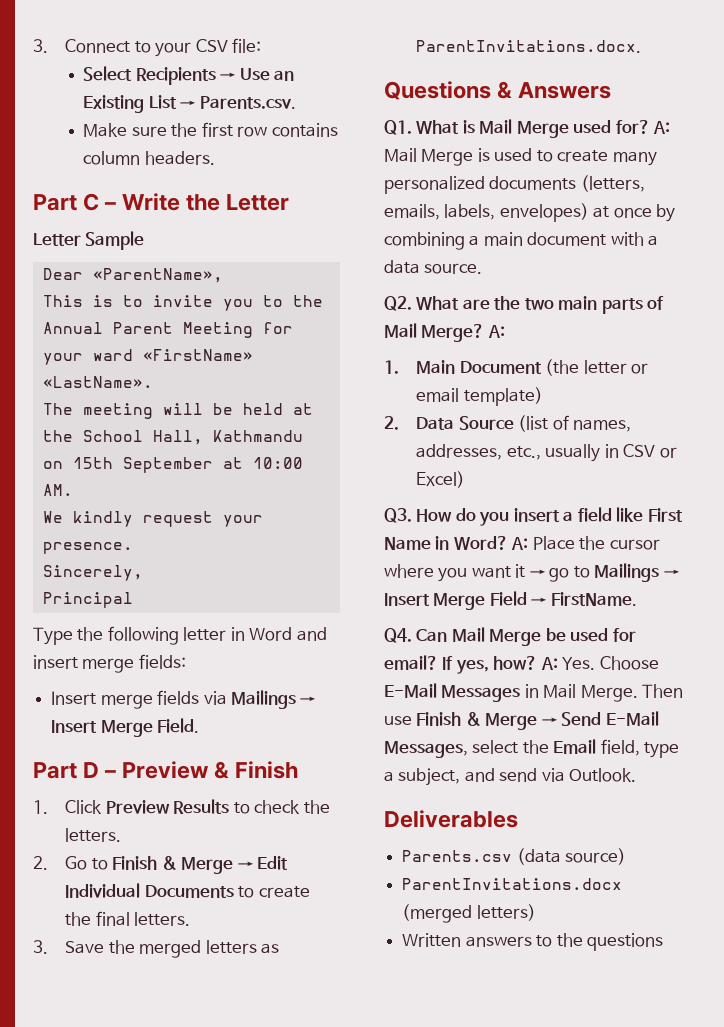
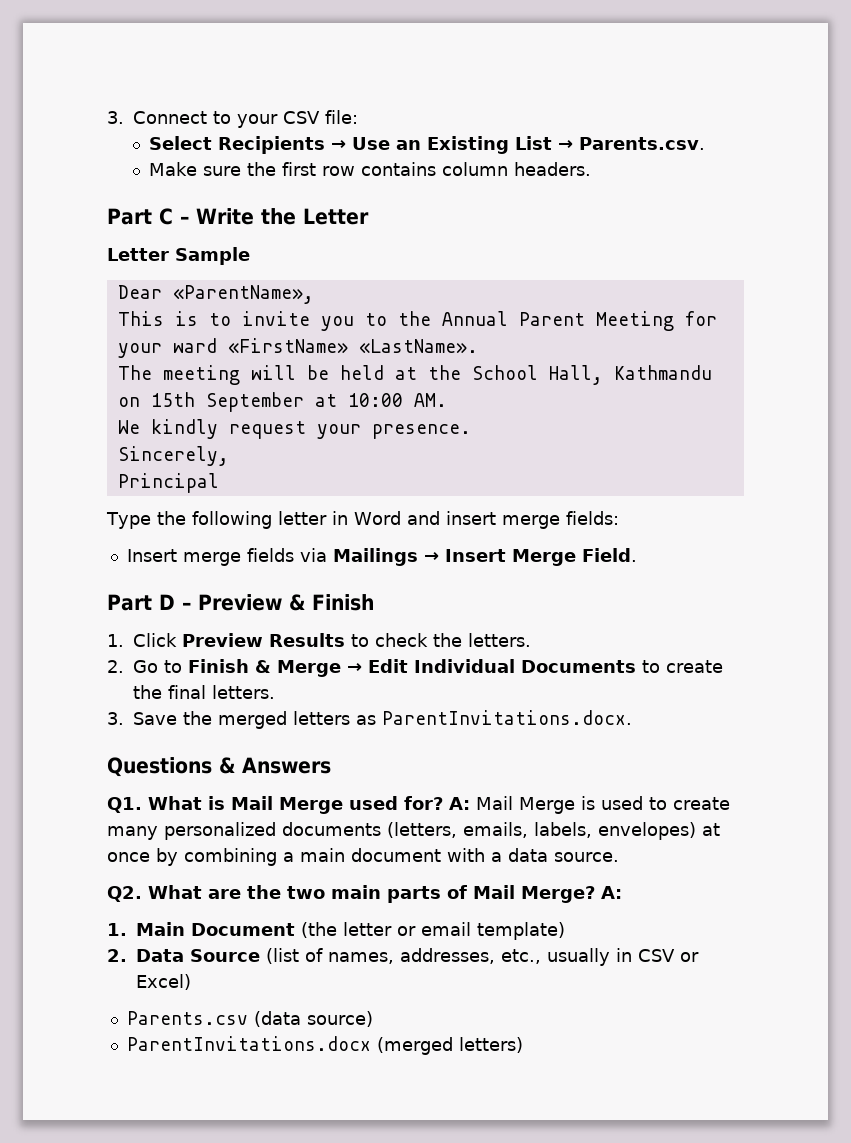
- Q3. How do you insert a field like First Name in Word? A: Place the cursor where you want it → go to Mailings → Insert Merge Field → FirstName.
- Q4. Can Mail Merge be used for email? If yes, how? A: Yes. Choose E-Mail Messages in Mail Merge. Then use Finish & Merge → Send E-Mail Messages, select the Email field, type a subject, and send via Outlook.
- Deliverables
- Written answers to the questions

